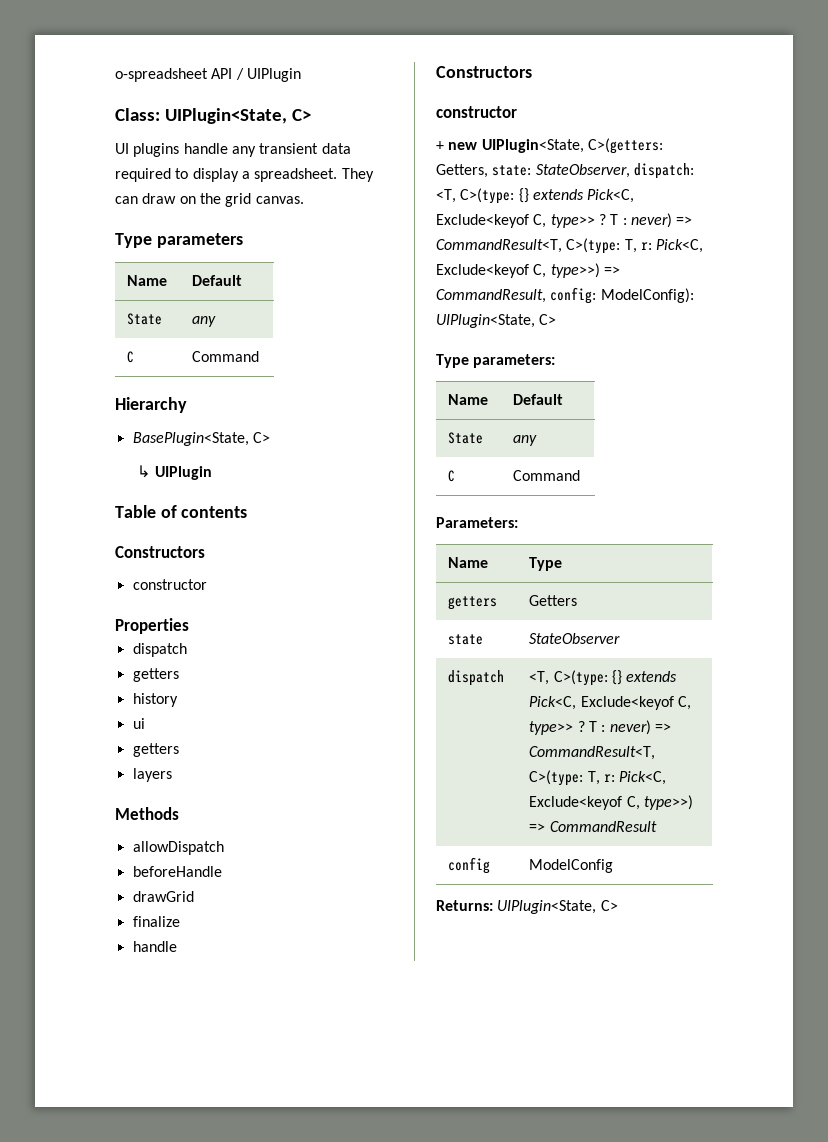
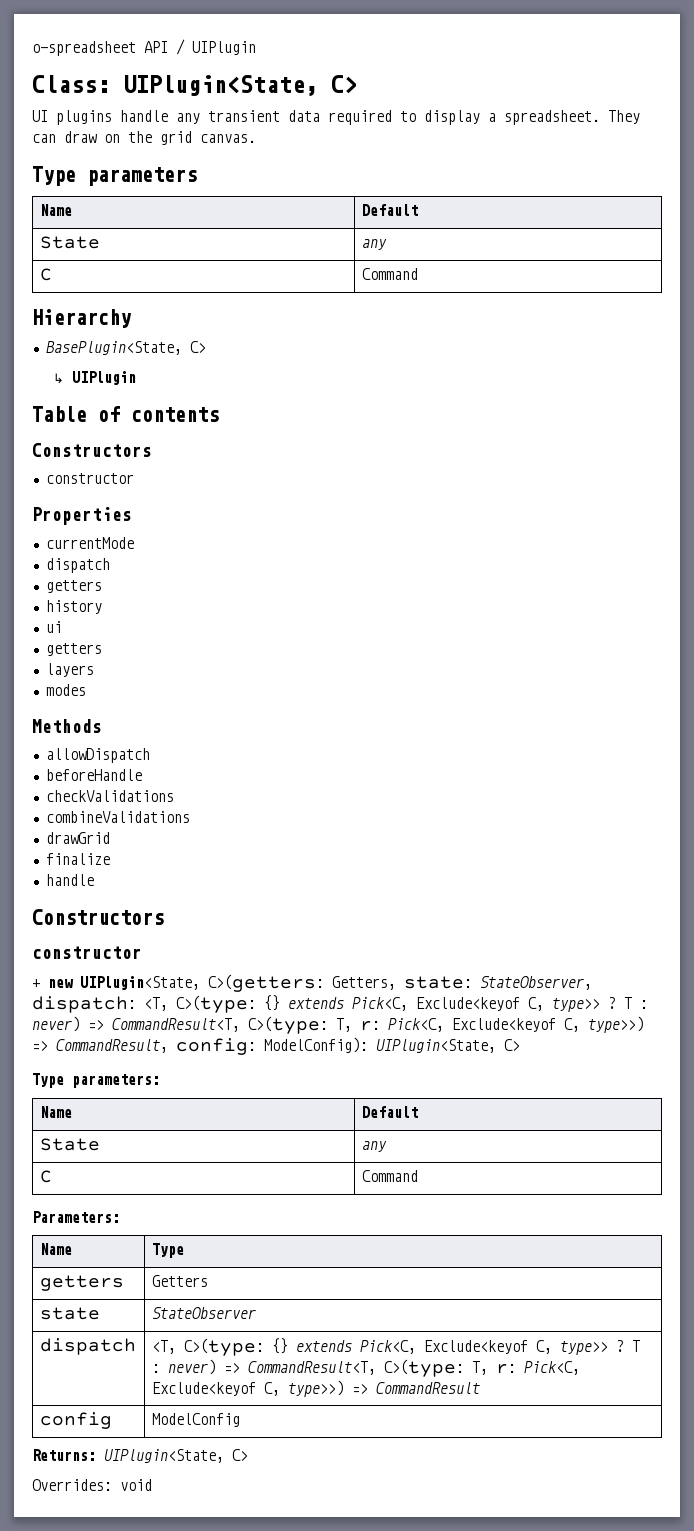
+ currentMode
+ modes
+ checkValidations
+ combineValidations
+ Overrides: void

